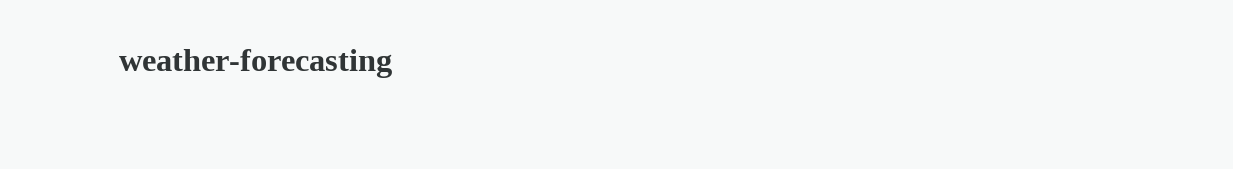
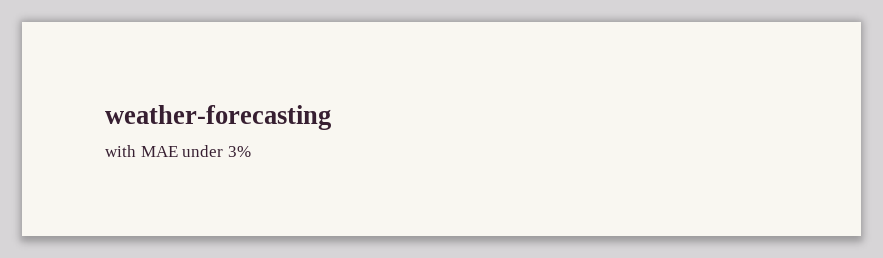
+ with MAE under 3%

